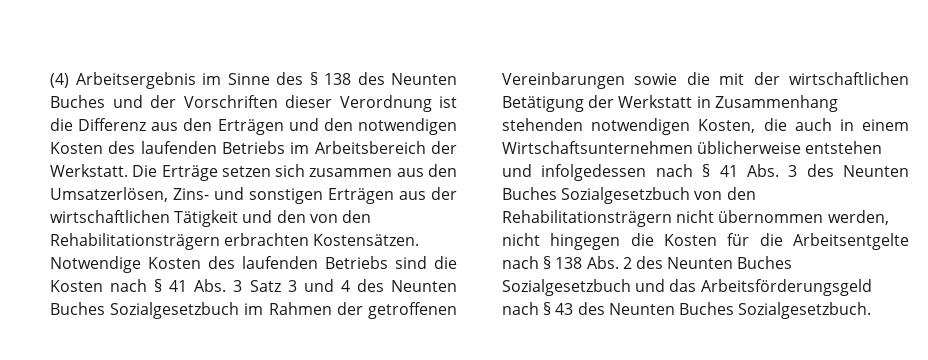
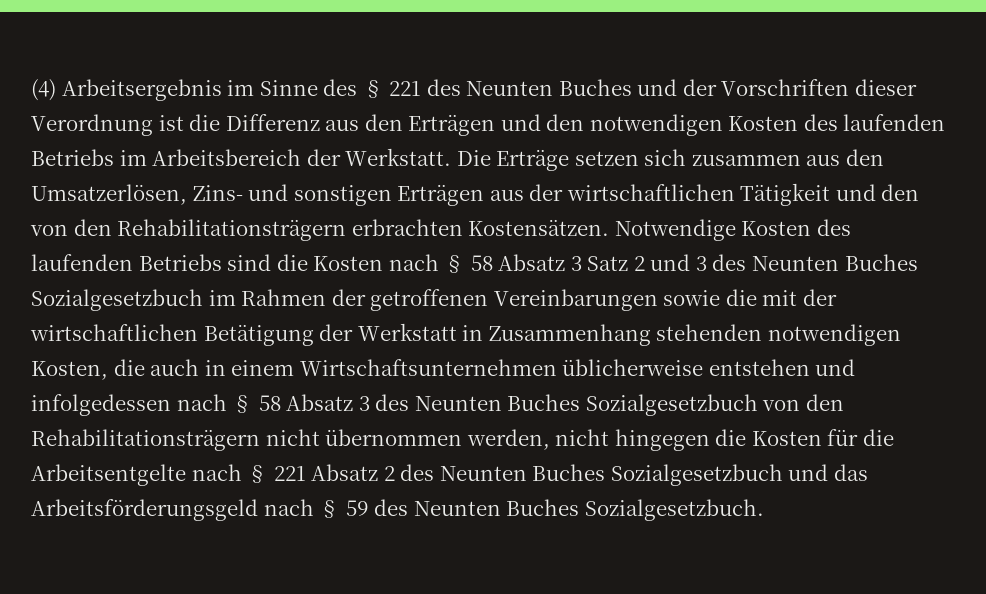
- (4) Arbeitsergebnis im Sinne des § 138 des Neunten Buches und der Vorschriften dieser Verordnung ist die Differenz aus den Erträgen und den notwendigen Kosten des laufenden Betriebs im Arbeitsbereich der Werkstatt.
+ (4) Arbeitsergebnis im Sinne des § 221 des Neunten Buches und der Vorschriften dieser Verordnung ist die Differenz aus den Erträgen und den notwendigen Kosten des laufenden Betriebs im Arbeitsbereich der Werkstatt.
- Notwendige Kosten des laufenden Betriebs sind die Kosten nach § 41 Abs. 3 Satz 3 und 4 des Neunten Buches Sozialgesetzbuch im Rahmen der getroffenen Vereinbarungen sowie die mit der wirtschaftlichen Betätigung der Werkstatt in Zusammenhang stehenden notwendigen Kosten, die auch in einem Wirtschaftsunternehmen üblicherweise entstehen und infolgedessen nach § 41 Abs. 3 des Neunten Buches Sozialgesetzbuch von den Rehabilitationsträgern nicht übernommen werden, nicht hingegen die Kosten für die Arbeitsentgelte nach § 138 Abs. 2 des Neunten Buches Sozialgesetzbuch und das Arbeitsförderungsgeld nach § 43 des Neunten Buches Sozialgesetzbuch.
+ Notwendige Kosten des laufenden Betriebs sind die Kosten nach § 58 Absatz 3 Satz 2 und 3 des Neunten Buches Sozialgesetzbuch im Rahmen der getroffenen Vereinbarungen sowie die mit der wirtschaftlichen Betätigung der Werkstatt in Zusammenhang stehenden notwendigen Kosten, die auch in einem Wirtschaftsunternehmen üblicherweise entstehen und infolgedessen nach § 58 Absatz 3 des Neunten Buches Sozialgesetzbuch von den Rehabilitationsträgern nicht übernommen werden, nicht hingegen die Kosten für die Arbeitsentgelte nach § 221 Absatz 2 des Neunten Buches Sozialgesetzbuch und das Arbeitsförderungsgeld nach § 59 des Neunten Buches Sozialgesetzbuch.

